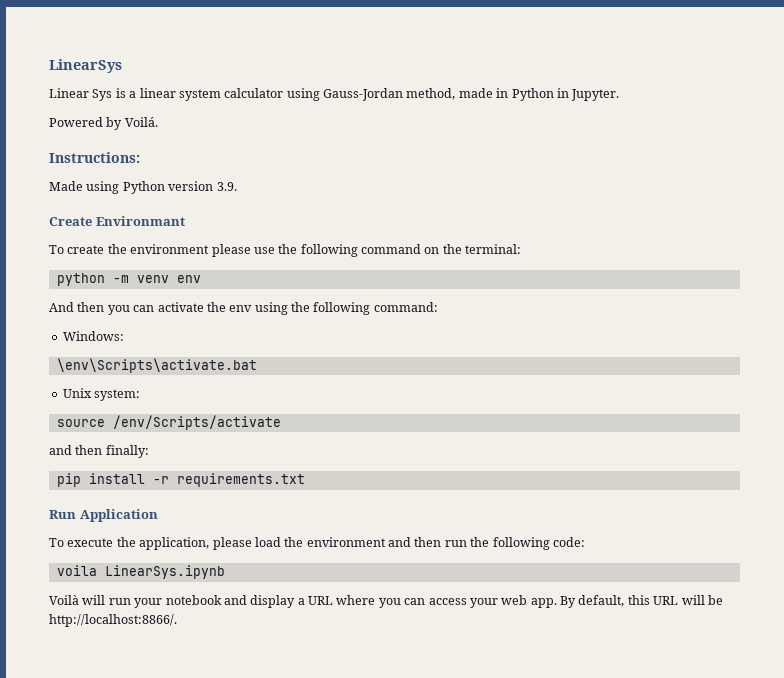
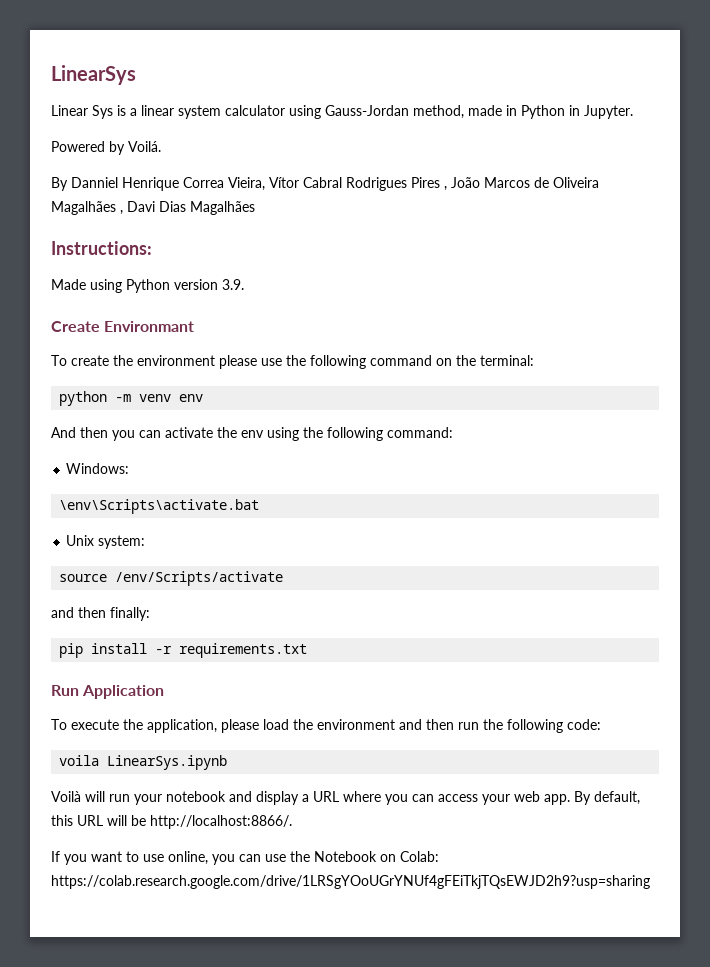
+ By Danniel Henrique Correa Vieira, Vítor Cabral Rodrigues Pires , João Marcos de Oliveira Magalhães , Davi Dias Magalhães
+ If you want to use online, you can use the Notebook on Colab: https://colab.research.google.com/drive/1LRSgYOoUGrYNUf4gFEiTkjTQsEWJD2h9?usp=sharing

